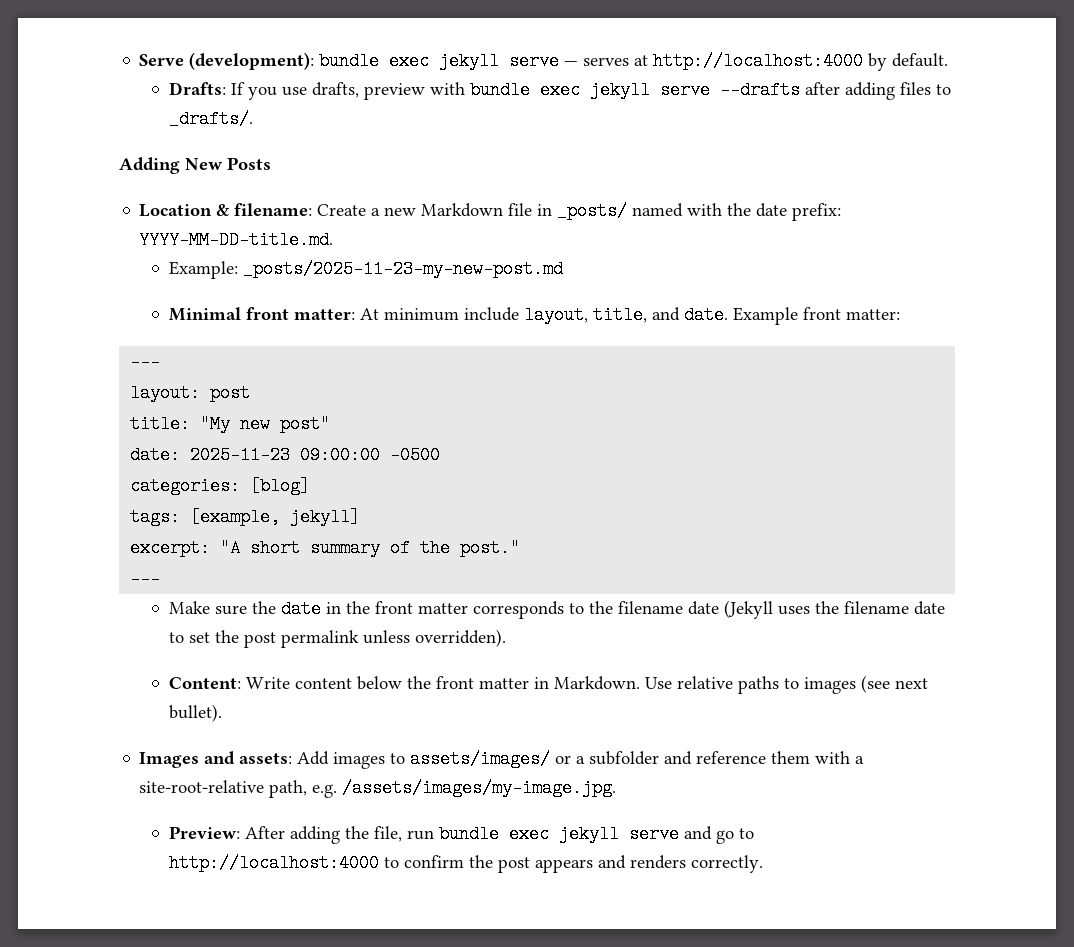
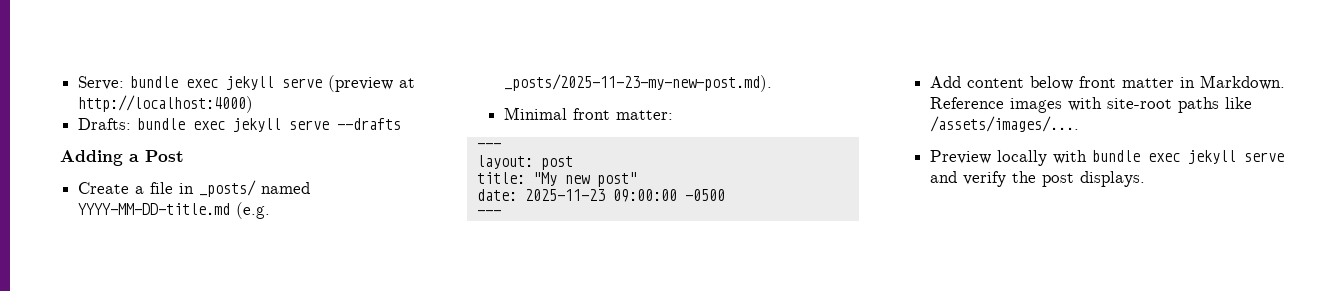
- Serve (development): bundle exec jekyll serve — serves at http://localhost:4000 by default.
- Drafts: If you use drafts, preview with bundle exec jekyll serve --drafts after adding files to _drafts/.
- Adding New Posts
- Location & filename: Create a new Markdown file in _posts/ named with the date prefix: YYYY-MM-DD-title.md.
- Example: _posts/2025-11-23-my-new-post.md
- Minimal front matter: At minimum include layout, title, and date. Example front matter:
+ Serve: bundle exec jekyll serve (preview at http://localhost:4000)
+ Drafts: bundle exec jekyll serve --drafts
+ Adding a Post
+ Create a file in _posts/ named YYYY-MM-DD-title.md (e.g. _posts/2025-11-23-my-new-post.md).
+ Minimal front matter:
  date: 2025-11-23 09:00:00 -0500
- categories: [blog]
- tags: [example, jekyll]
- excerpt: "A short summary of the post."
  ---
- Make sure the date in the front matter corresponds to the filename date (Jekyll uses the filename date to set the post permalink unless overridden).
- Content: Write content below the front matter in Markdown.
+ Add content below front matter in Markdown.
- Use relative paths to images (see next bullet).
- Images and assets: Add images to assets/images/ or a subfolder and reference them with a site-root-relative path, e.g. /assets/images/my-image.jpg.
- Preview: After adding the file, run bundle exec jekyll serve and go to http://localhost:4000 to confirm the post appears and renders correctly.
+ Reference images with site-root paths like /assets/images/....
+ Preview locally with bundle exec jekyll serve and verify the post displays.

